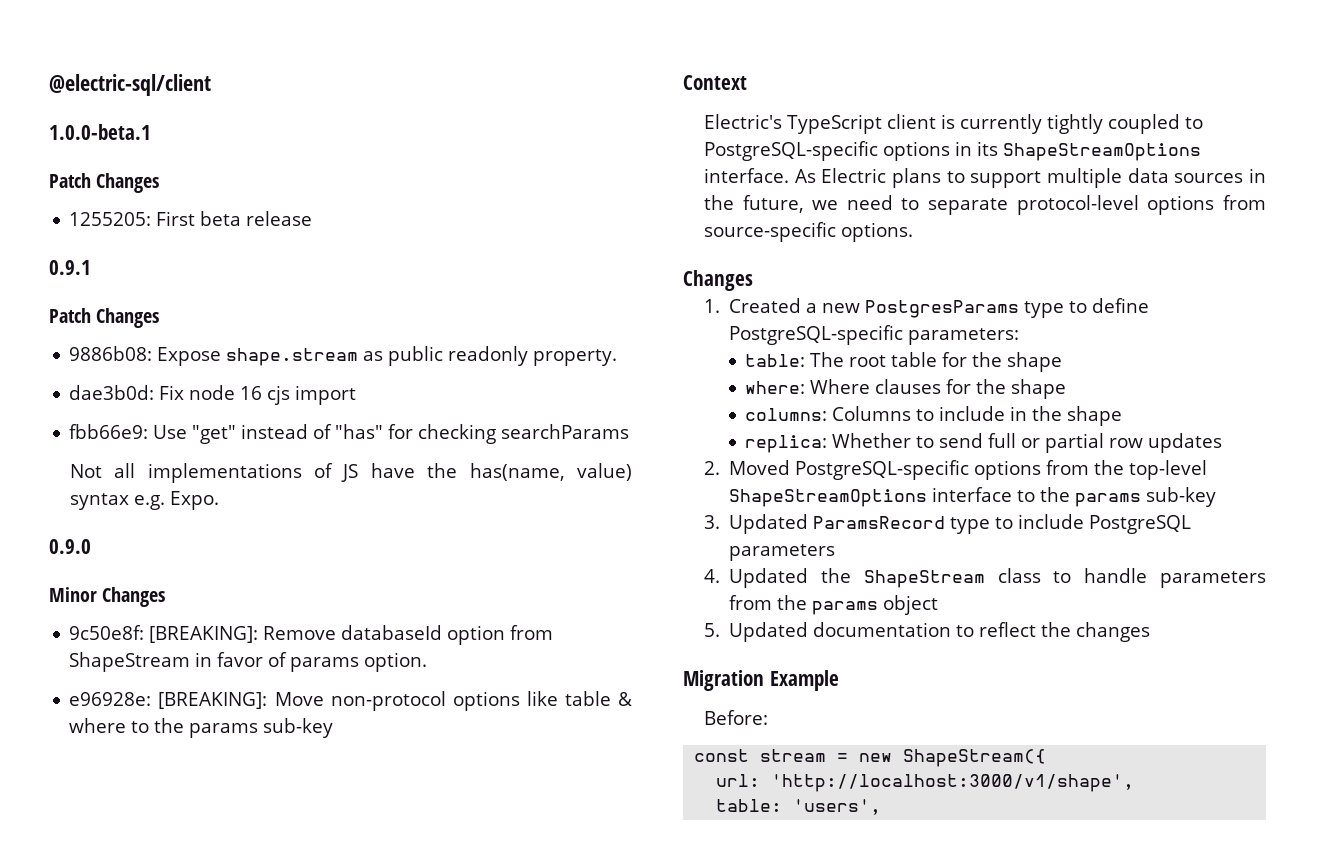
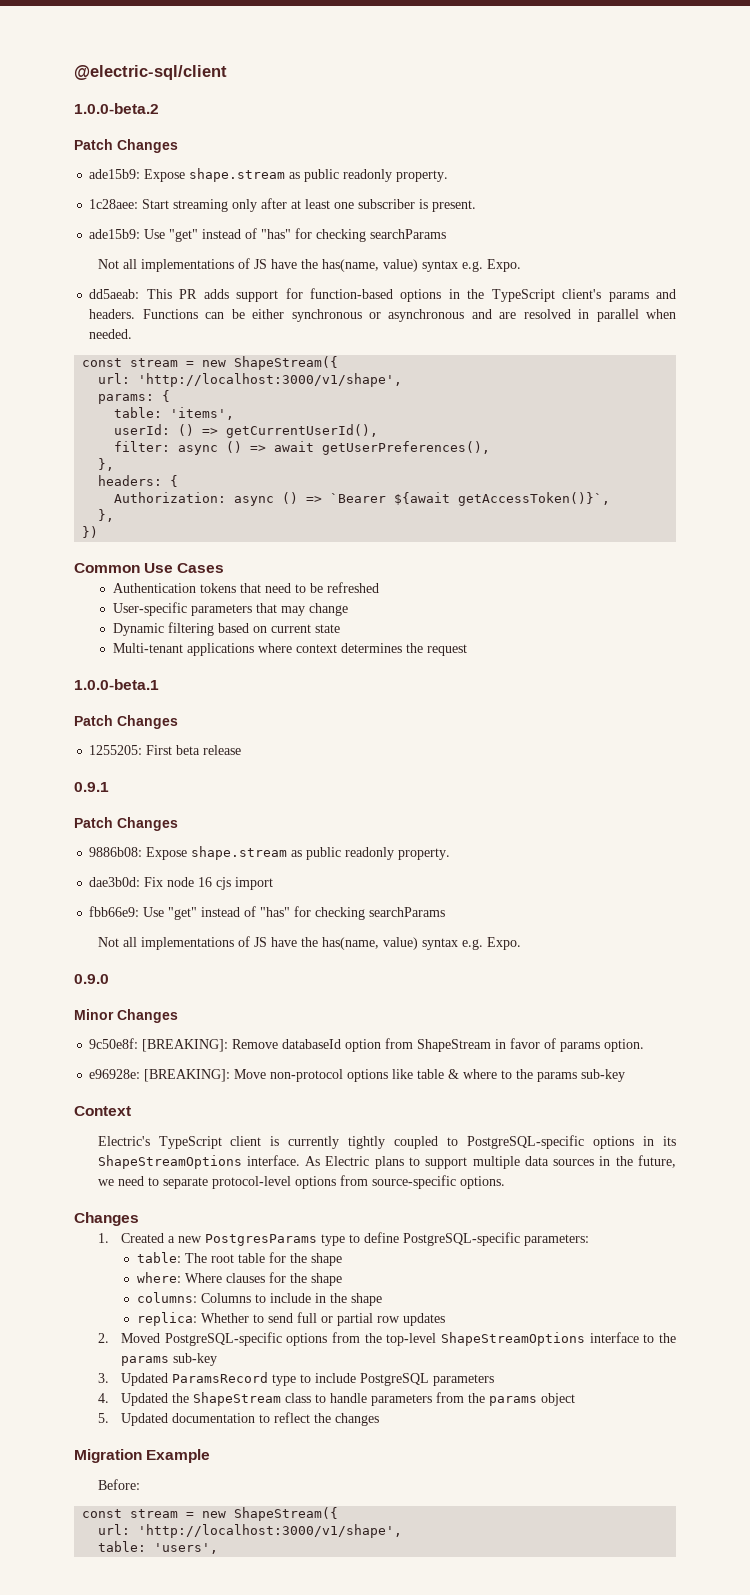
+ 1.0.0-beta.2
+ Patch Changes
+ ade15b9: Expose shape.stream as public readonly property.
+ 1c28aee: Start streaming only after at least one subscriber is present.
+ ade15b9: Use "get" instead of "has" for checking searchParams
+ Not all implementations of JS have the has(name, value) syntax e.g. Expo.
+ dd5aeab: This PR adds support for function-based options in the TypeScript client's params and headers. Functions can be either synchronous or asynchronous and are resolved in parallel when needed.
+ const stream = new ShapeStream({
+ url: 'http://localhost:3000/v1/shape',
+ params: {
+ table: 'items',
+ userId: () => getCurrentUserId(),
+ filter: async () => await getUserPreferences(),
+ },
+ headers: {
+ Authorization: async () => `Bearer ${await getAccessToken()}`,
+ },
+ })
+ Common Use Cases
+ Authentication tokens that need to be refreshed
+ User-specific parameters that may change
+ Dynamic filtering based on current state
+ Multi-tenant applications where context determines the request

